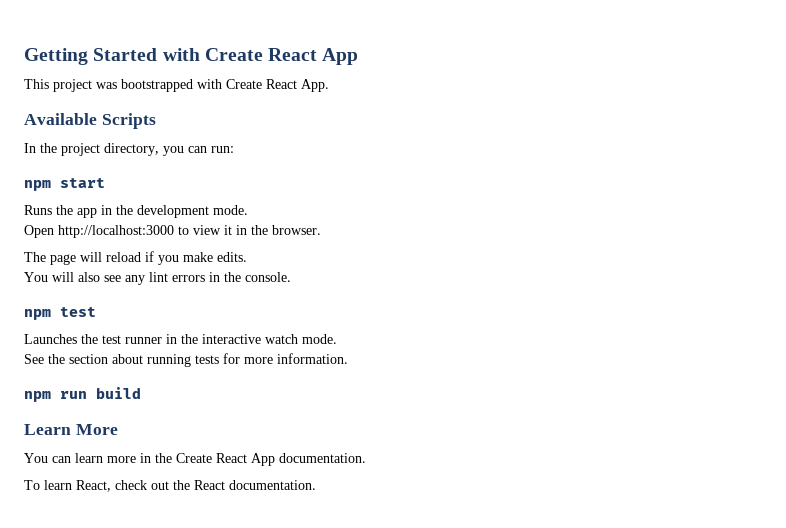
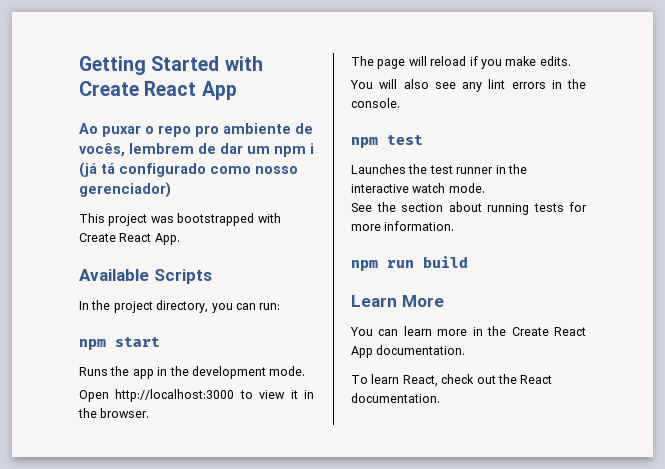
+ Ao puxar o repo pro ambiente de vocês, lembrem de dar um npm i (já tá configurado como nosso gerenciador)

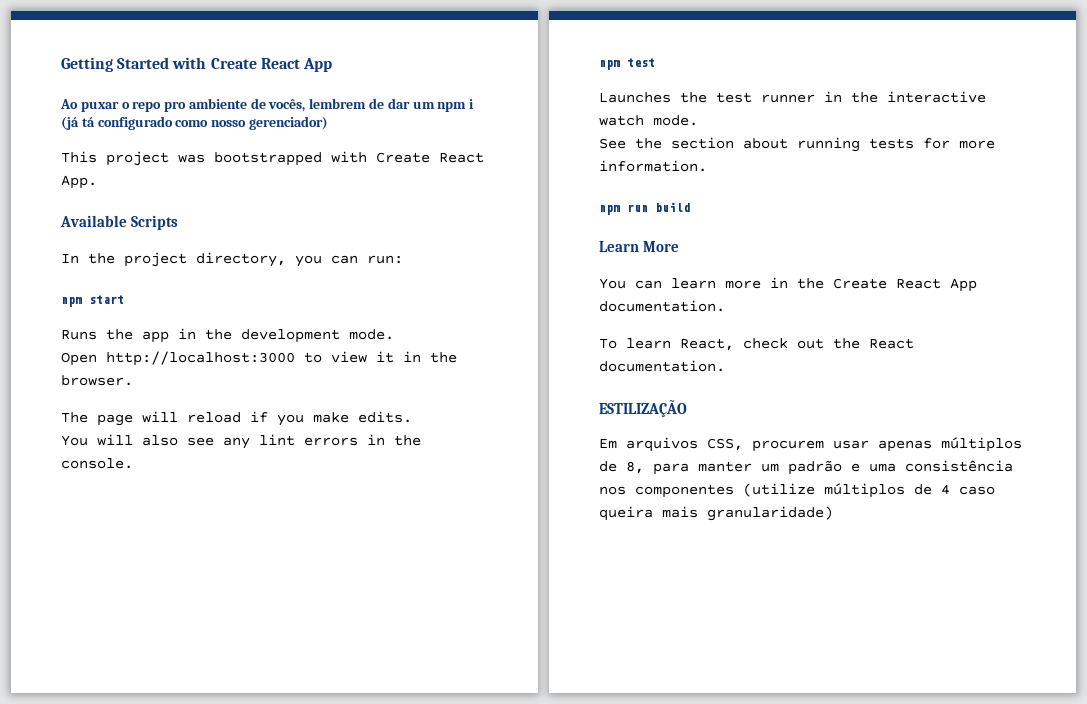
+ ESTILIZAÇÃO
+ Em arquivos CSS, procurem usar apenas múltiplos de 8, para manter um padrão e uma consistência nos componentes (utilize múltiplos de 4 caso queira mais granularidade)

